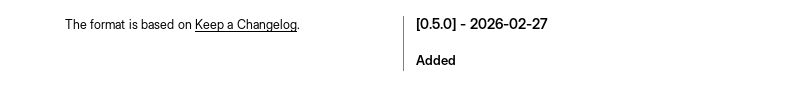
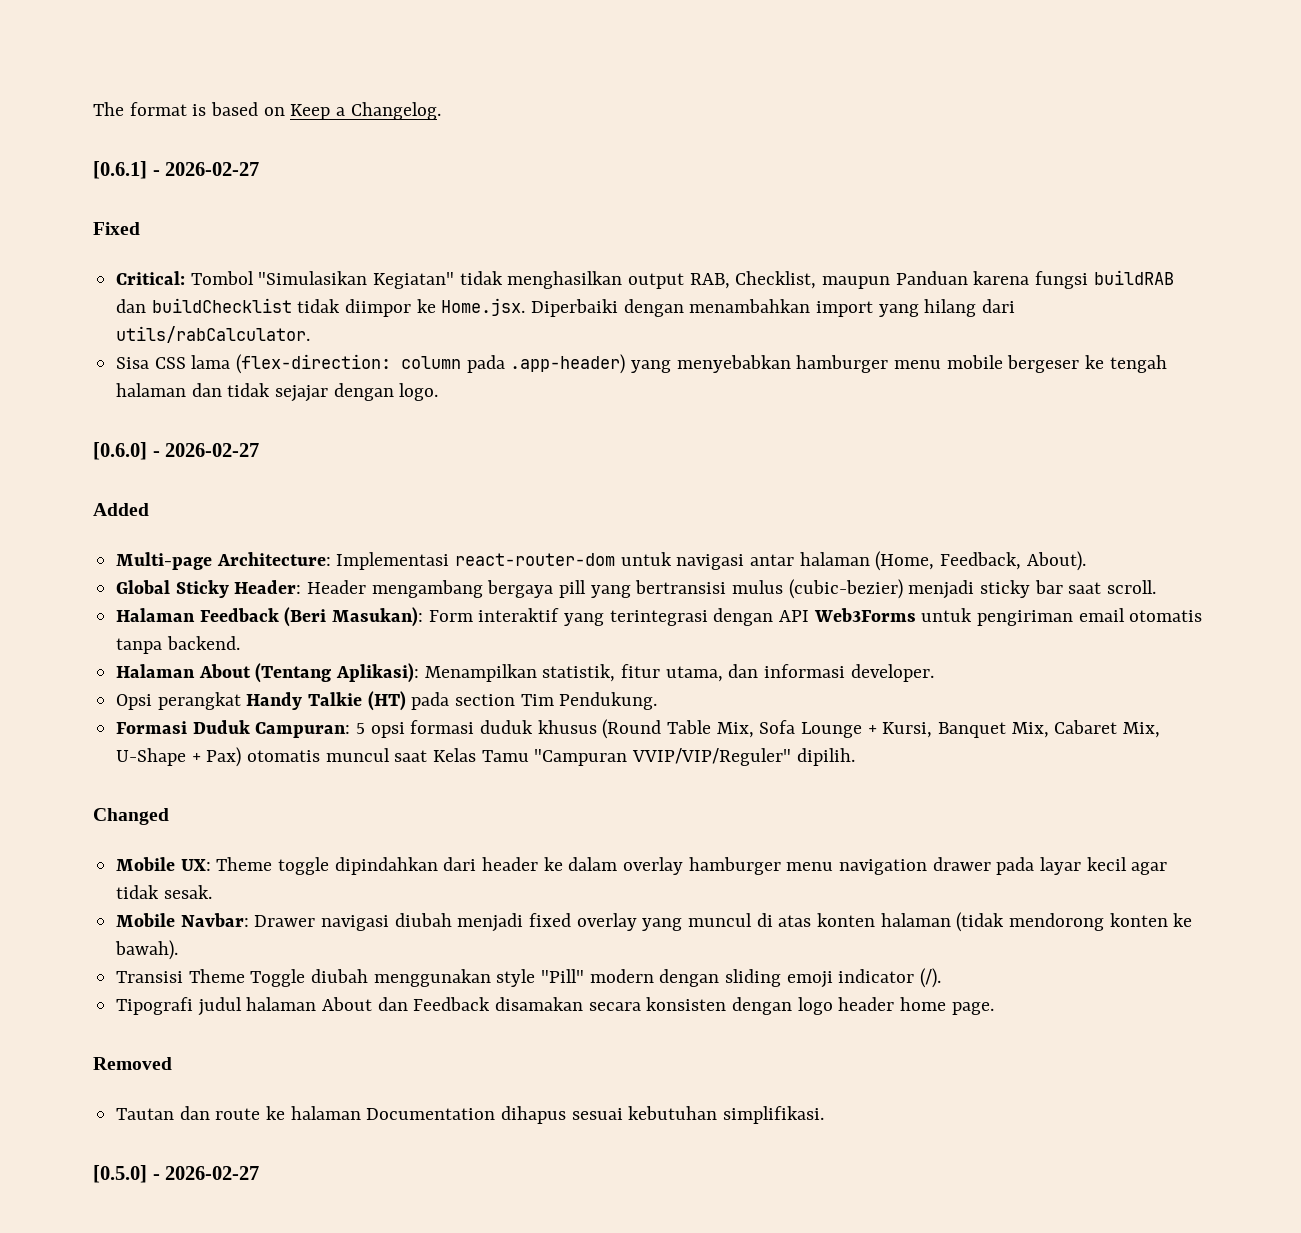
+ [0.6.1] - 2026-02-27
+ Fixed
+ Critical: Tombol "Simulasikan Kegiatan" tidak menghasilkan output RAB, Checklist, maupun Panduan karena fungsi buildRAB dan buildChecklist tidak diimpor ke Home.jsx. Diperbaiki dengan menambahkan import yang hilang dari utils/rabCalculator.
+ Sisa CSS lama (flex-direction: column pada .app-header) yang menyebabkan hamburger menu mobile bergeser ke tengah halaman dan tidak sejajar dengan logo.
+ [0.6.0] - 2026-02-27
+ Added
+ Multi-page Architecture: Implementasi react-router-dom untuk navigasi antar halaman (Home, Feedback, About).
+ Global Sticky Header: Header mengambang bergaya pill yang bertransisi mulus (cubic-bezier) menjadi sticky bar saat scroll.
+ Halaman Feedback (Beri Masukan): Form interaktif yang terintegrasi dengan API Web3Forms untuk pengiriman email otomatis tanpa backend.
+ Halaman About (Tentang Aplikasi): Menampilkan statistik, fitur utama, dan informasi developer.
+ Opsi perangkat Handy Talkie (HT) pada section Tim Pendukung.
+ Formasi Duduk Campuran: 5 opsi formasi duduk khusus (Round Table Mix, Sofa Lounge + Kursi, Banquet Mix, Cabaret Mix, U-Shape + Pax) otomatis muncul saat Kelas Tamu "Campuran VVIP/VIP/Reguler" dipilih.
+ Changed
+ Mobile UX: Theme toggle dipindahkan dari header ke dalam overlay hamburger menu navigation drawer pada layar kecil agar tidak sesak.
+ Mobile Navbar: Drawer navigasi diubah menjadi fixed overlay yang muncul di atas konten halaman (tidak mendorong konten ke bawah).
+ Transisi Theme Toggle diubah menggunakan style "Pill" modern dengan sliding emoji indicator (/).
+ Tipografi judul halaman About dan Feedback disamakan secara konsisten dengan logo header home page.
+ Removed
+ Tautan dan route ke halaman Documentation dihapus sesuai kebutuhan simplifikasi.
  [0.5.0] - 2026-02-27
- Added

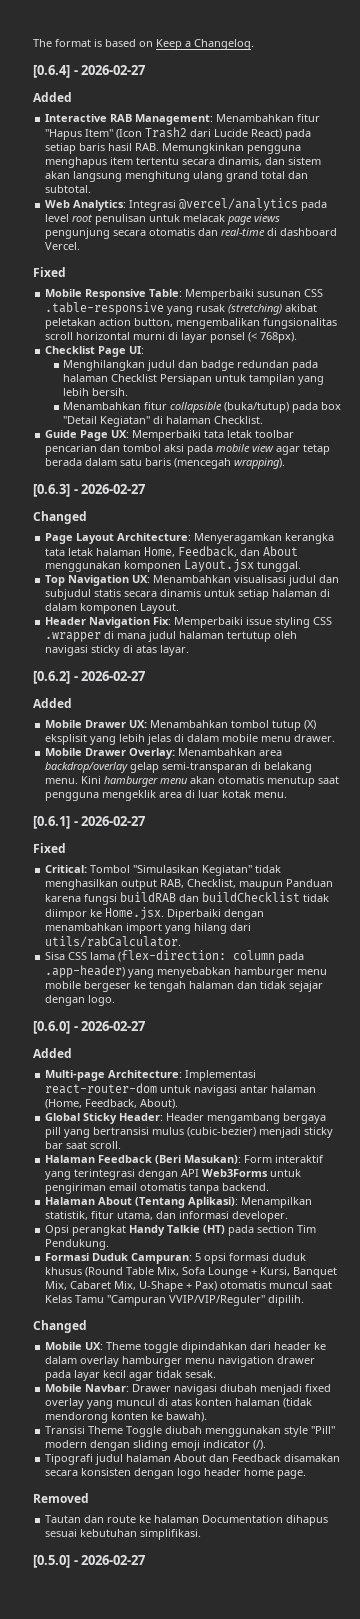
+ [0.6.4] - 2026-02-27
+ Added
+ Interactive RAB Management: Menambahkan fitur "Hapus Item" (Icon Trash2 dari Lucide React) pada setiap baris hasil RAB. Memungkinkan pengguna menghapus item tertentu secara dinamis, dan sistem akan langsung menghitung ulang grand total dan subtotal.
+ Web Analytics: Integrasi @vercel/analytics pada level root penulisan untuk melacak page views pengunjung secara otomatis dan real-time di dashboard Vercel.
+ Fixed
+ Mobile Responsive Table: Memperbaiki susunan CSS .table-responsive yang rusak (stretching) akibat peletakan action button, mengembalikan fungsionalitas scroll horizontal murni di layar ponsel (< 768px).
+ Checklist Page UI:
+ Menghilangkan judul dan badge redundan pada halaman Checklist Persiapan untuk tampilan yang lebih bersih.
+ Menambahkan fitur collapsible (buka/tutup) pada box "Detail Kegiatan" di halaman Checklist.
+ Guide Page UX: Memperbaiki tata letak toolbar pencarian dan tombol aksi pada mobile view agar tetap berada dalam satu baris (mencegah wrapping).
+ [0.6.3] - 2026-02-27
+ Changed
+ Page Layout Architecture: Menyeragamkan kerangka tata letak halaman Home, Feedback, dan About menggunakan komponen Layout.jsx tunggal.
+ Top Navigation UX: Menambahkan visualisasi judul dan subjudul statis secara dinamis untuk setiap halaman di dalam komponen Layout.
+ Header Navigation Fix: Memperbaiki issue styling CSS .wrapper di mana judul halaman tertutup oleh navigasi sticky di atas layar.
+ [0.6.2] - 2026-02-27
+ Added
+ Mobile Drawer UX: Menambahkan tombol tutup (X) eksplisit yang lebih jelas di dalam mobile menu drawer.
+ Mobile Drawer Overlay: Menambahkan area backdrop/overlay gelap semi-transparan di belakang menu. Kini hamburger menu akan otomatis menutup saat pengguna mengeklik area di luar kotak menu.

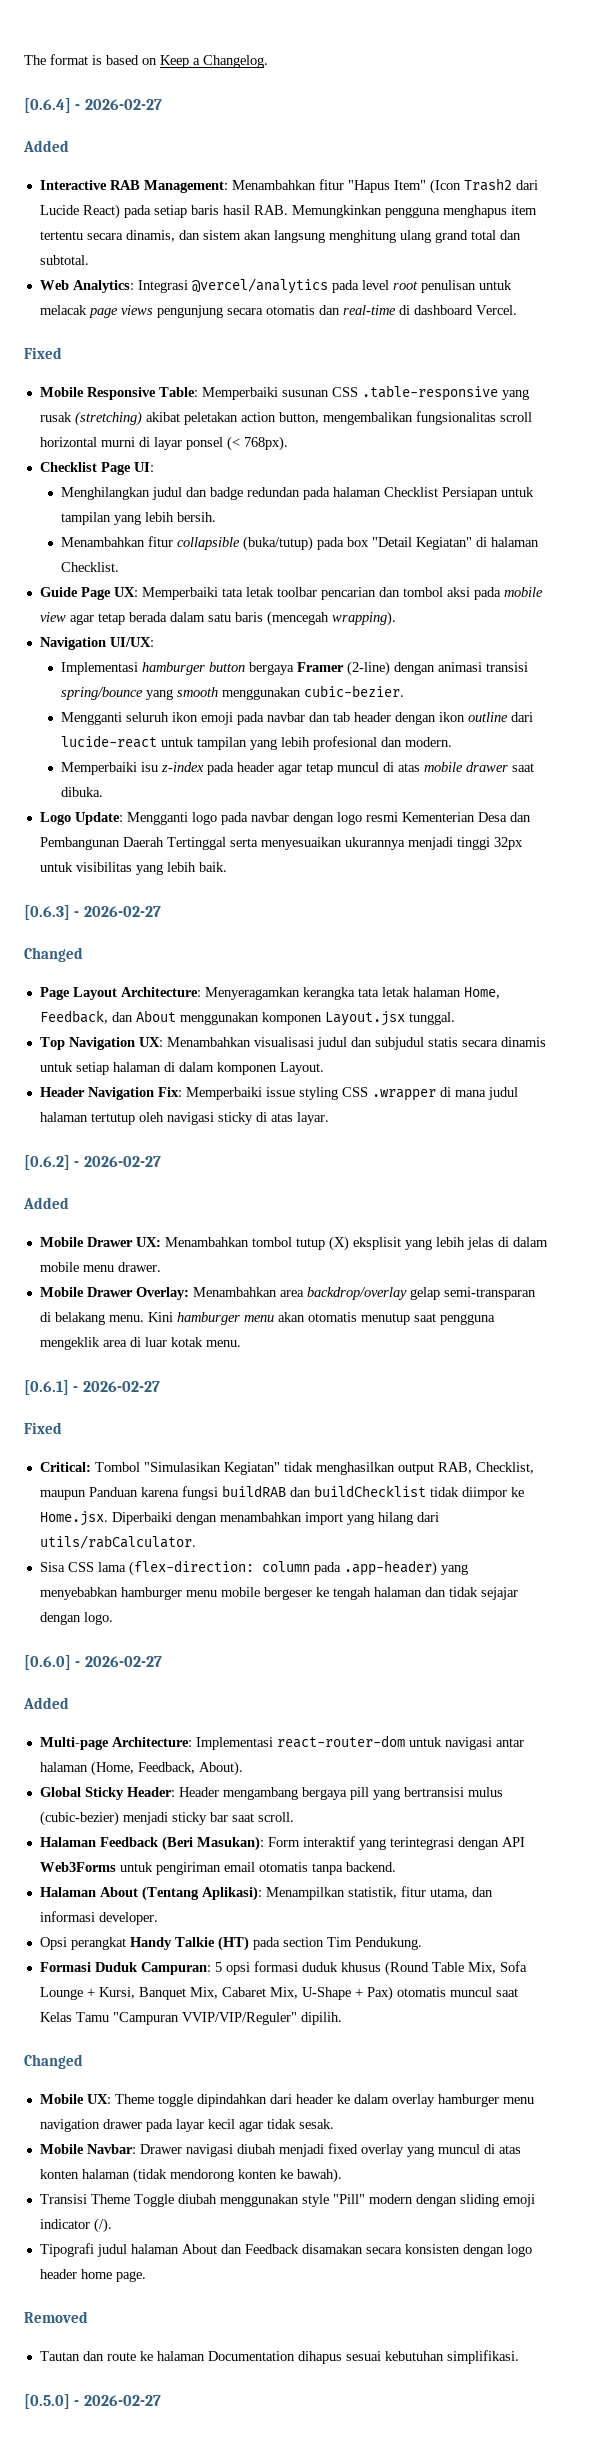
+ Navigation UI/UX:
+ Implementasi hamburger button bergaya Framer (2-line) dengan animasi transisi spring/bounce yang smooth menggunakan cubic-bezier.
+ Mengganti seluruh ikon emoji pada navbar dan tab header dengan ikon outline dari lucide-react untuk tampilan yang lebih profesional dan modern.
+ Memperbaiki isu z-index pada header agar tetap muncul di atas mobile drawer saat dibuka.
+ Logo Update: Mengganti logo pada navbar dengan logo resmi Kementerian Desa dan Pembangunan Daerah Tertinggal serta menyesuaikan ukurannya menjadi tinggi 32px untuk visibilitas yang lebih baik.

